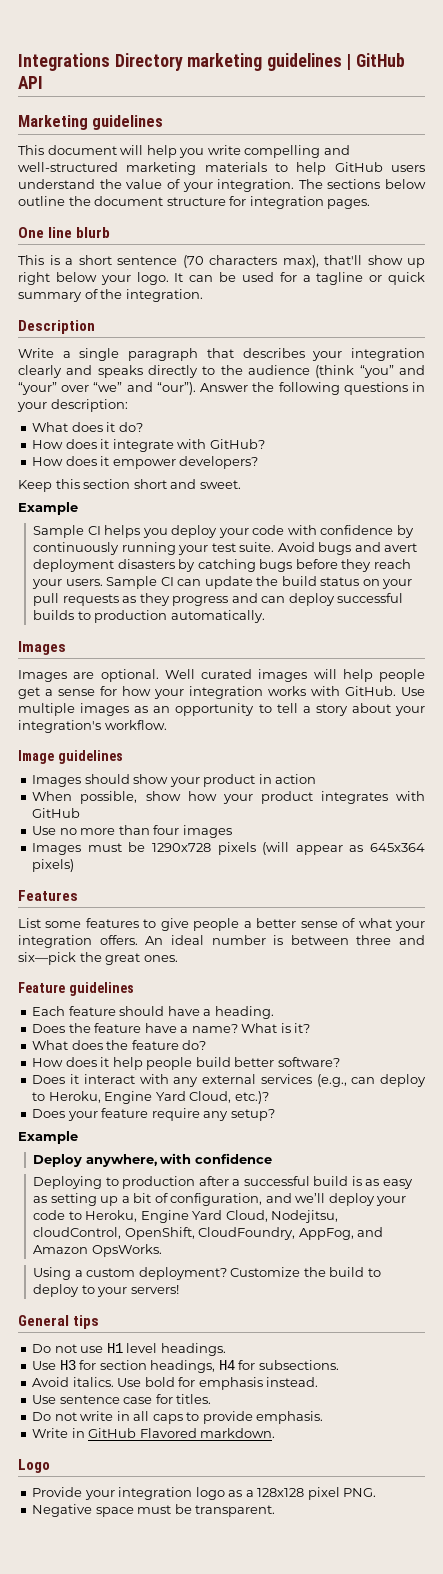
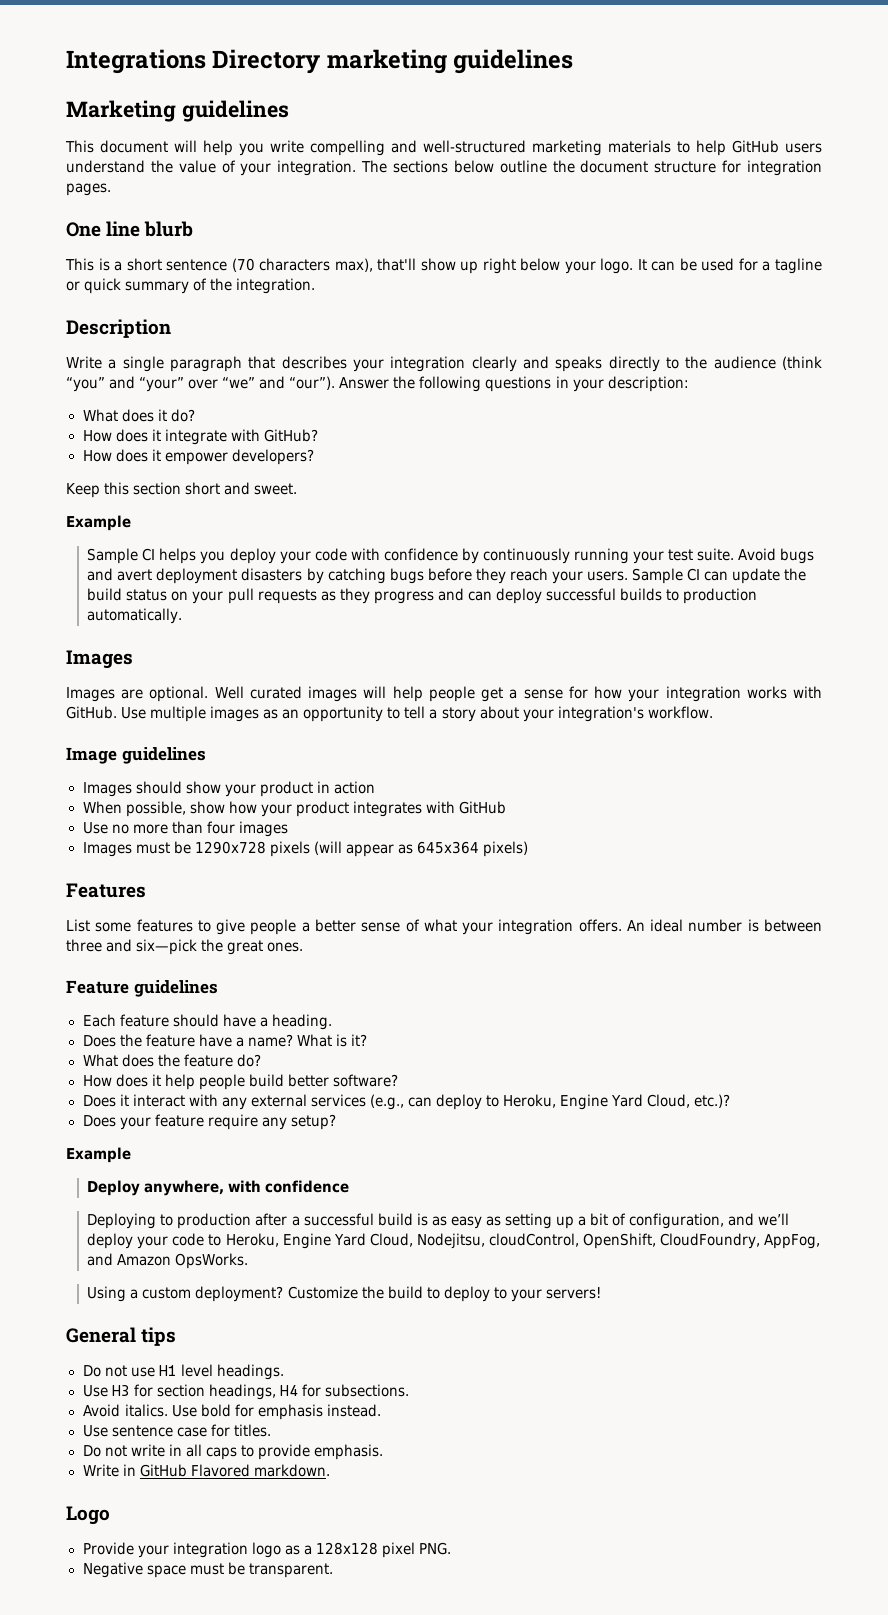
- Integrations Directory marketing guidelines | GitHub API
+ Integrations Directory marketing guidelines

